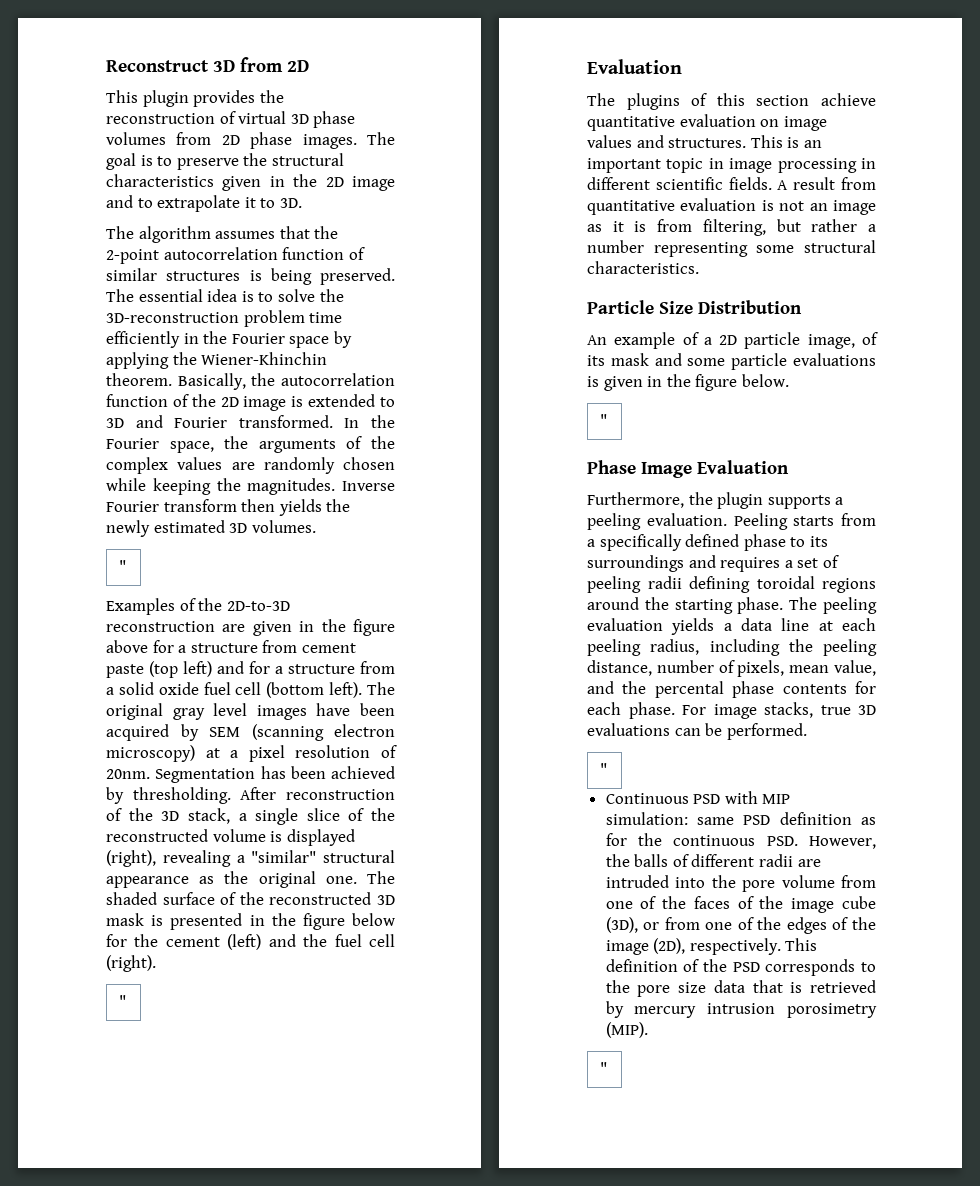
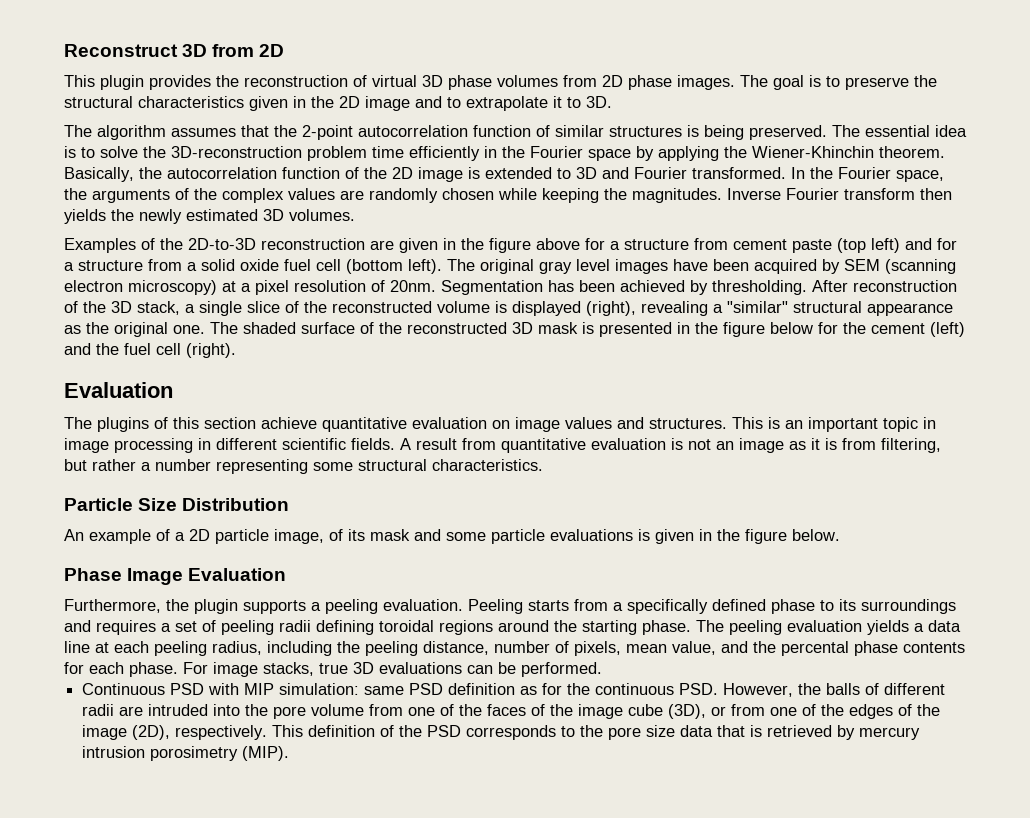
  Inverse Fourier transform then yields the newly estimated 3D volumes.
- "
  The shaded surface of the reconstructed 3D mask is presented in the figure below for the cement (left) and the fuel cell (right).
- "
  An example of a 2D particle image, of its mask and some particle evaluations is given in the figure below.
- "
  For image stacks, true 3D evaluations can be performed.
- "
  This definition of the PSD corresponds to the pore size data that is retrieved by mercury intrusion porosimetry (MIP).
- "

